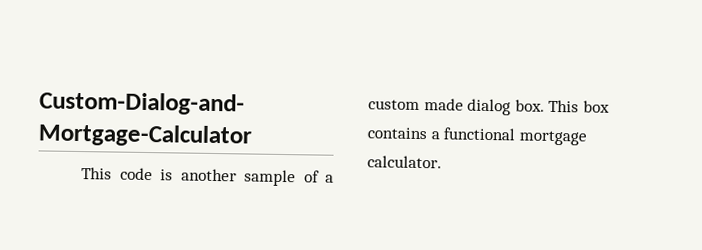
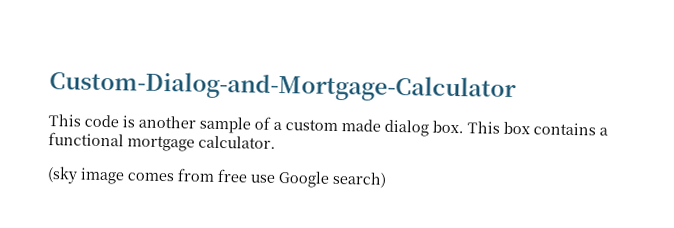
+ (sky image comes from free use Google search)

